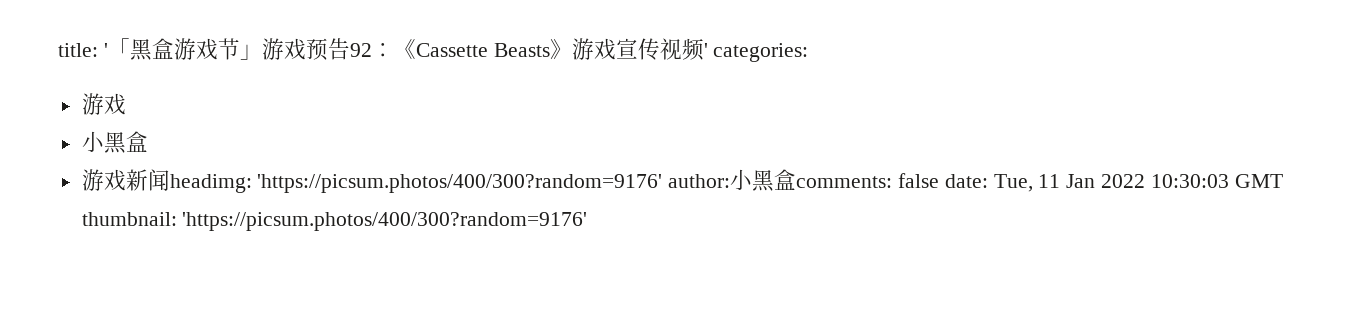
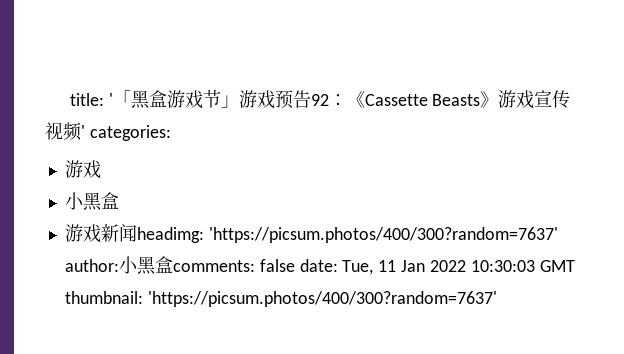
- 游戏新闻headimg: 'https://picsum.photos/400/300?random=9176' author:小黑盒comments: false date: Tue, 11 Jan 2022 10:30:03 GMT thumbnail: 'https://picsum.photos/400/300?random=9176'
+ 游戏新闻headimg: 'https://picsum.photos/400/300?random=7637' author:小黑盒comments: false date: Tue, 11 Jan 2022 10:30:03 GMT thumbnail: 'https://picsum.photos/400/300?random=7637'

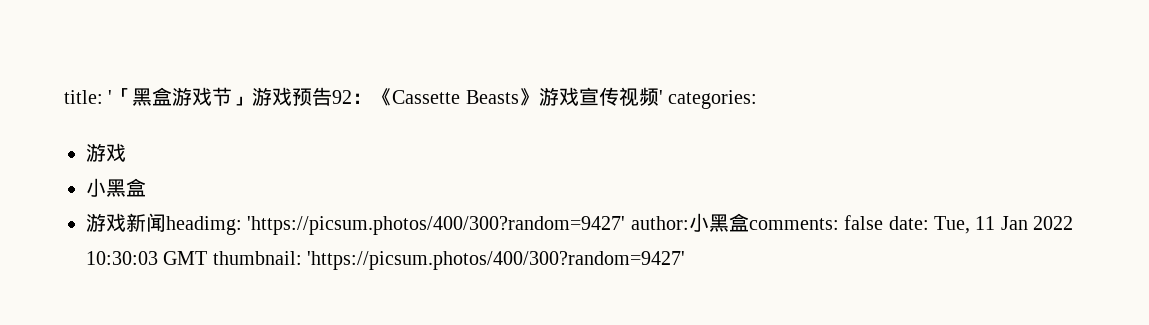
- 游戏新闻headimg: 'https://picsum.photos/400/300?random=7637' author:小黑盒comments: false date: Tue, 11 Jan 2022 10:30:03 GMT thumbnail: 'https://picsum.photos/400/300?random=7637'
+ 游戏新闻headimg: 'https://picsum.photos/400/300?random=9427' author:小黑盒comments: false date: Tue, 11 Jan 2022 10:30:03 GMT thumbnail: 'https://picsum.photos/400/300?random=9427'

